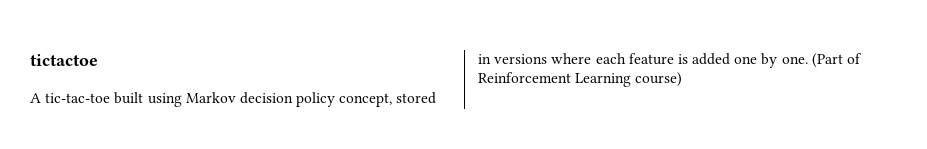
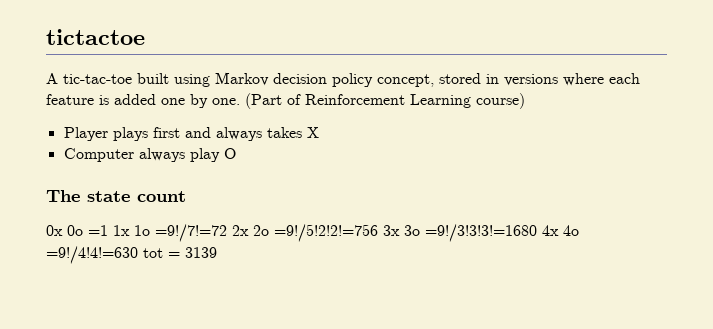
+ Player plays first and always takes X
+ Computer always play O
+ The state count
+ 0x 0o =1 1x 1o =9!/7!=72 2x 2o =9!/5!2!2!=756 3x 3o =9!/3!3!3!=1680 4x 4o =9!/4!4!=630 tot = 3139

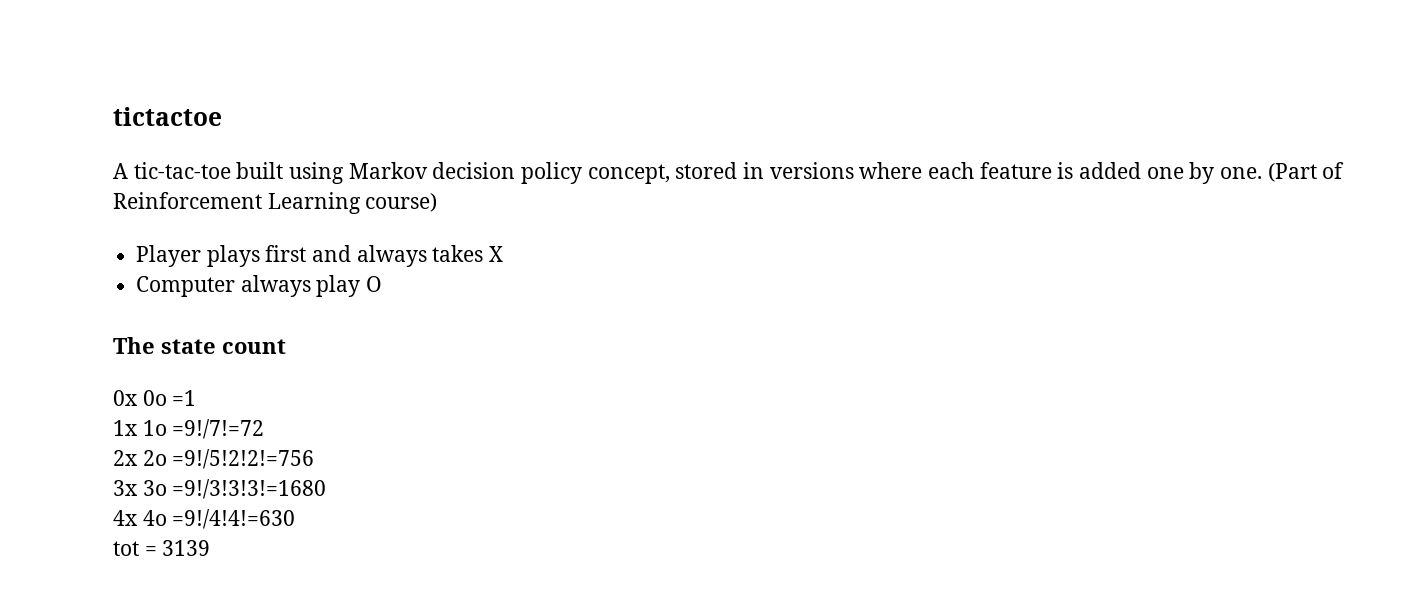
- 0x 0o =1 1x 1o =9!/7!=72 2x 2o =9!/5!2!2!=756 3x 3o =9!/3!3!3!=1680 4x 4o =9!/4!4!=630 tot = 3139
+ 0x 0o =1
+ 1x 1o =9!/7!=72
+ 2x 2o =9!/5!2!2!=756
+ 3x 3o =9!/3!3!3!=1680
+ 4x 4o =9!/4!4!=630
+ tot = 3139

